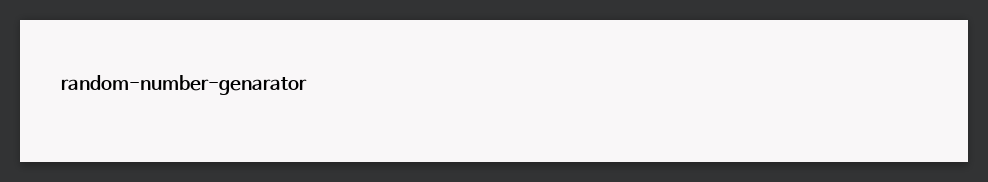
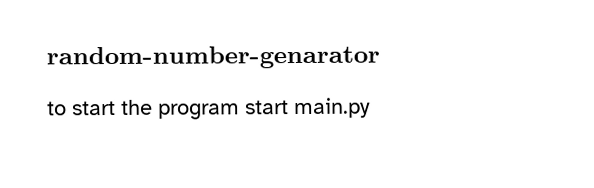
+ to start the program start main.py

